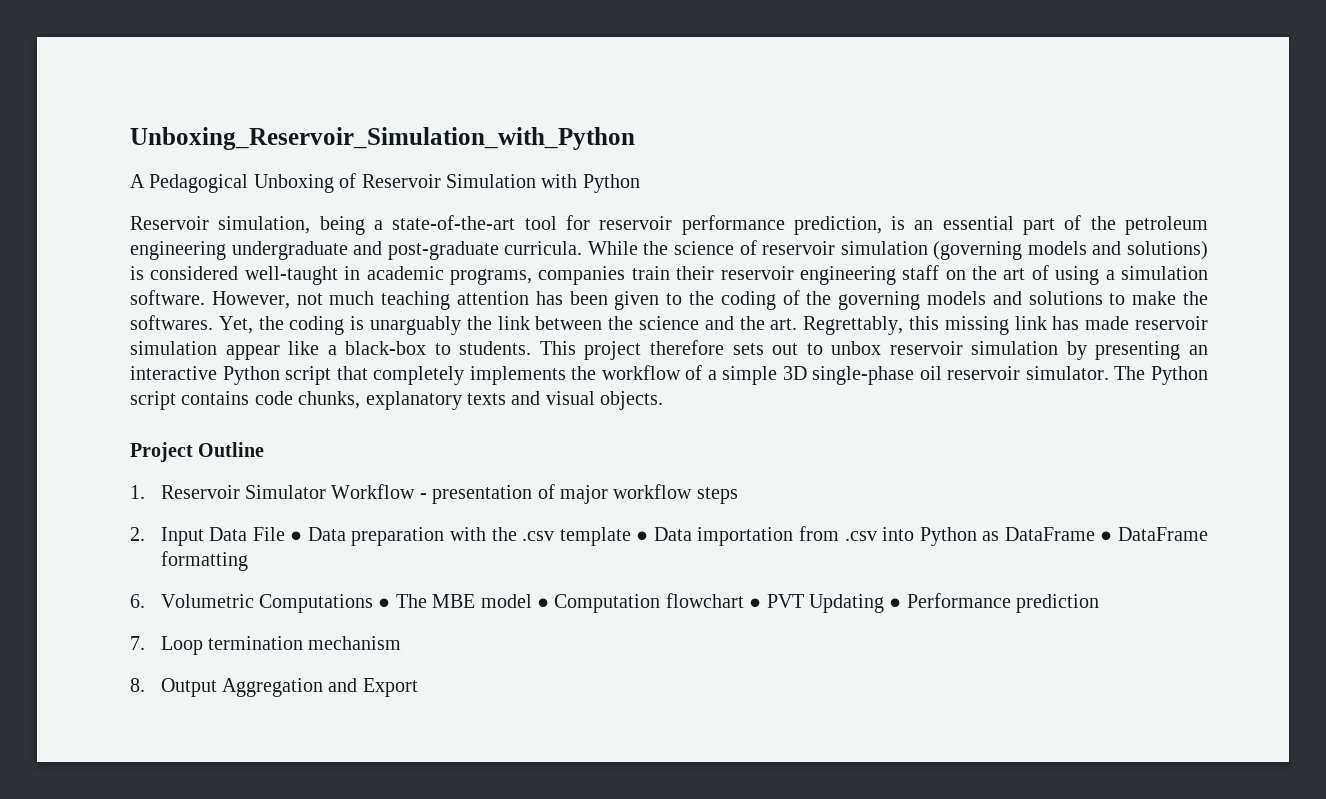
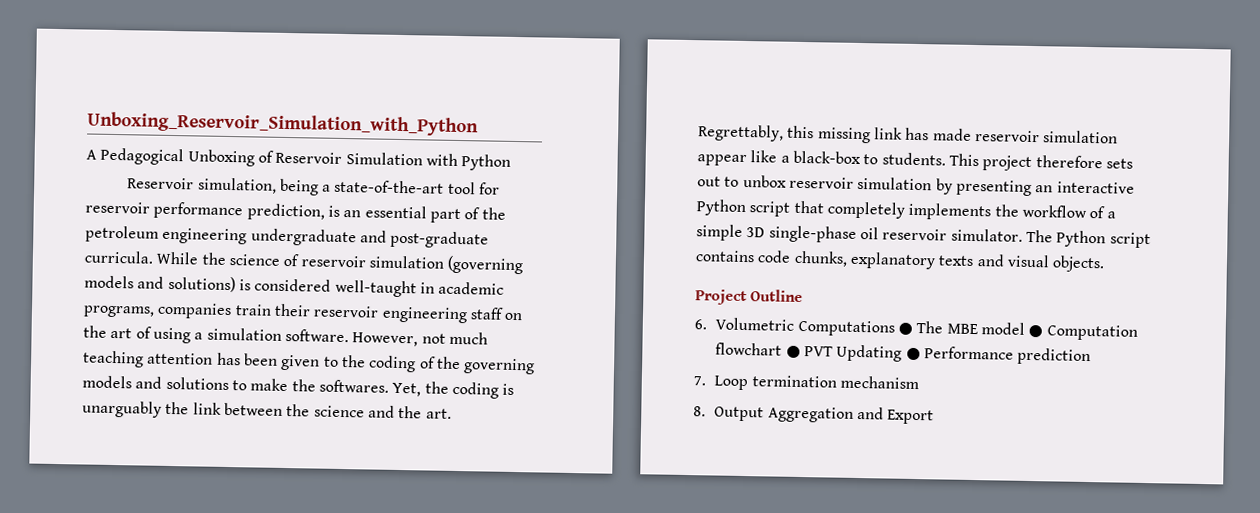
- 1. Reservoir Simulator Workflow - presentation of major workflow steps
- 2. Input Data File ● Data preparation with the .csv template ● Data importation from .csv into Python as DataFrame ● DataFrame formatting

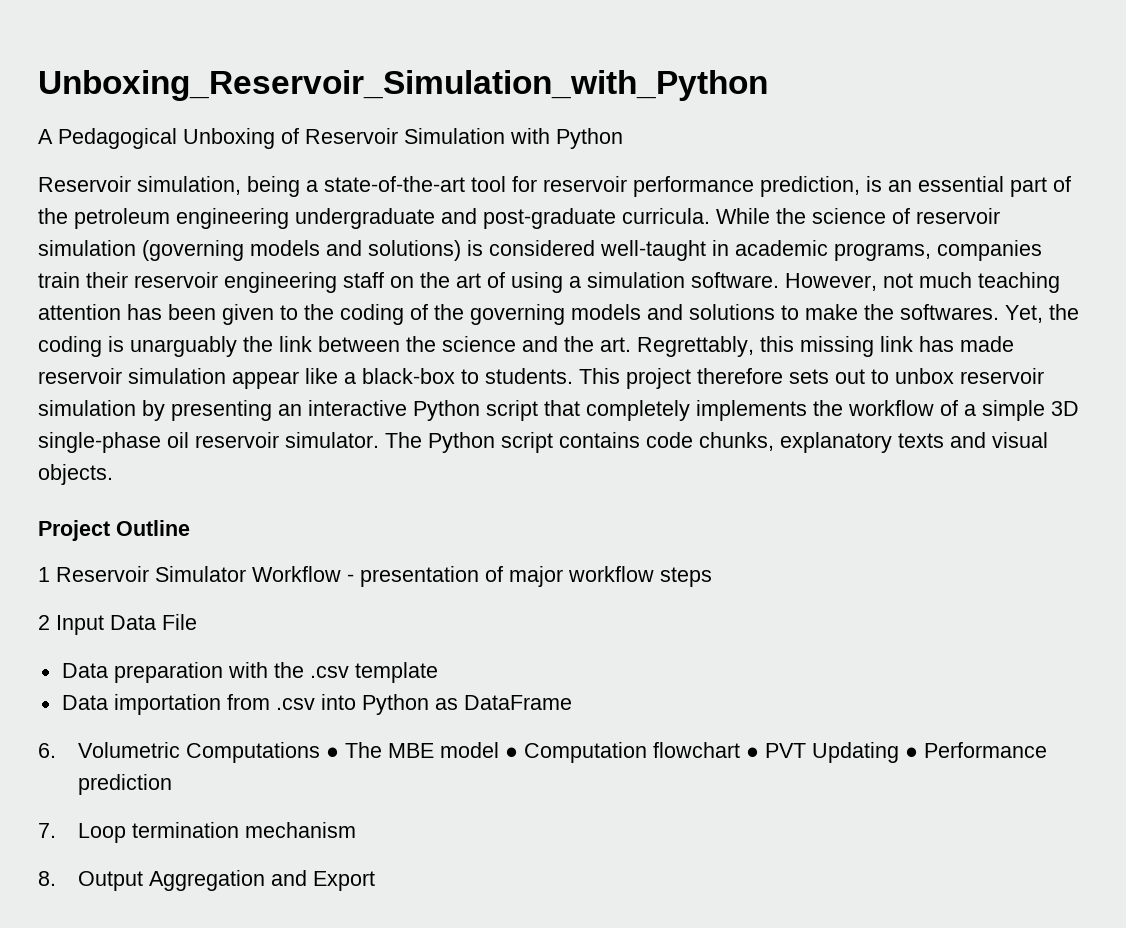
+ 1 Reservoir Simulator Workflow - presentation of major workflow steps
+ 2 Input Data File
+ Data preparation with the .csv template
+ Data importation from .csv into Python as DataFrame

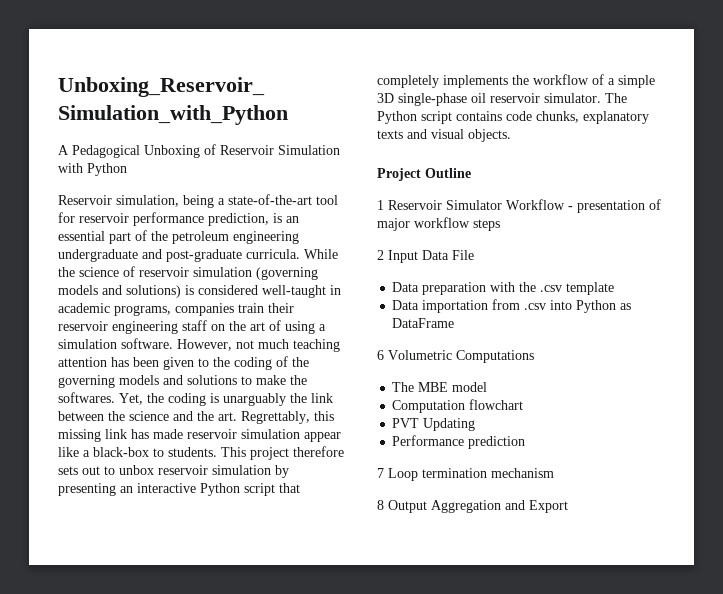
- 6. Volumetric Computations ● The MBE model ● Computation flowchart ● PVT Updating ● Performance prediction
+ 6 Volumetric Computations
+ The MBE model
+ Computation flowchart
+ PVT Updating
+ Performance prediction
- 7. Loop termination mechanism
+ 7 Loop termination mechanism
- 8. Output Aggregation and Export
+ 8 Output Aggregation and Export

